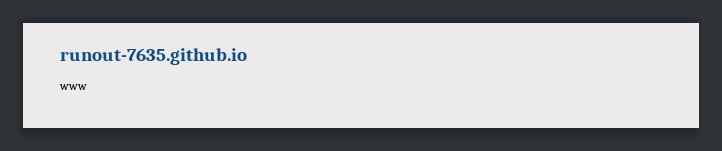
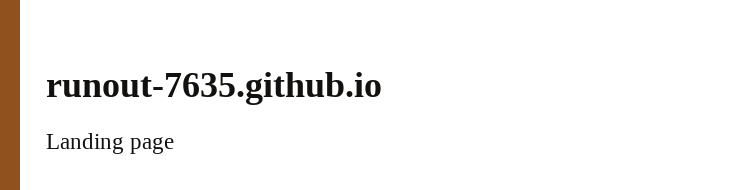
- www
+ Landing page

